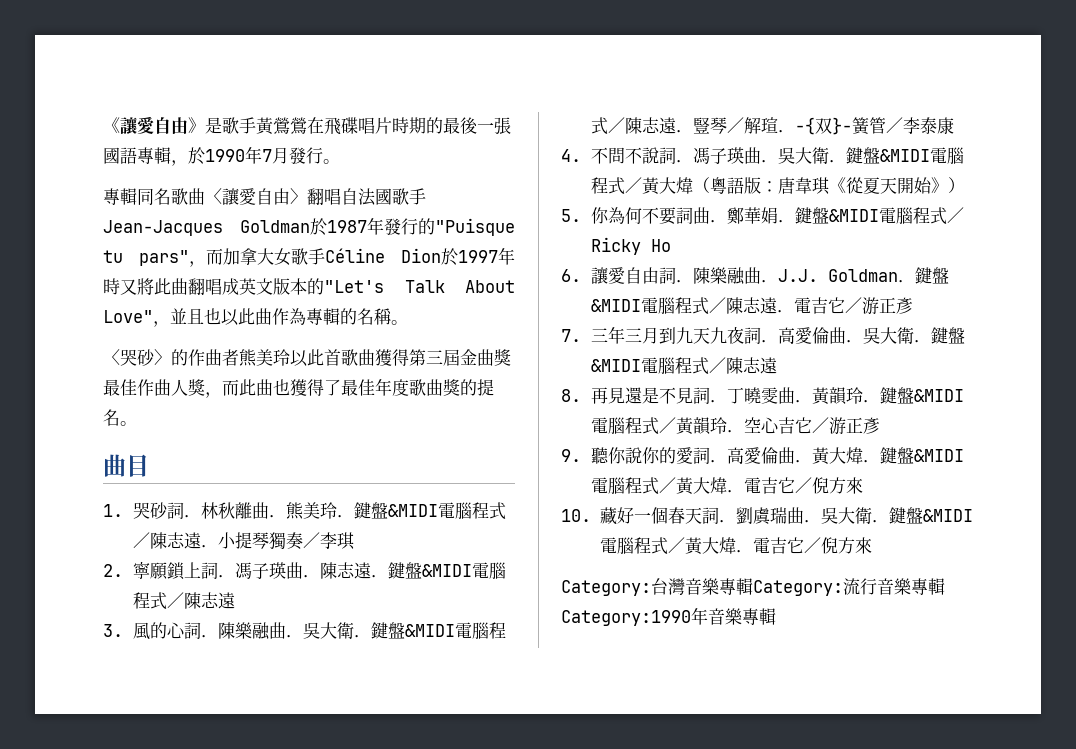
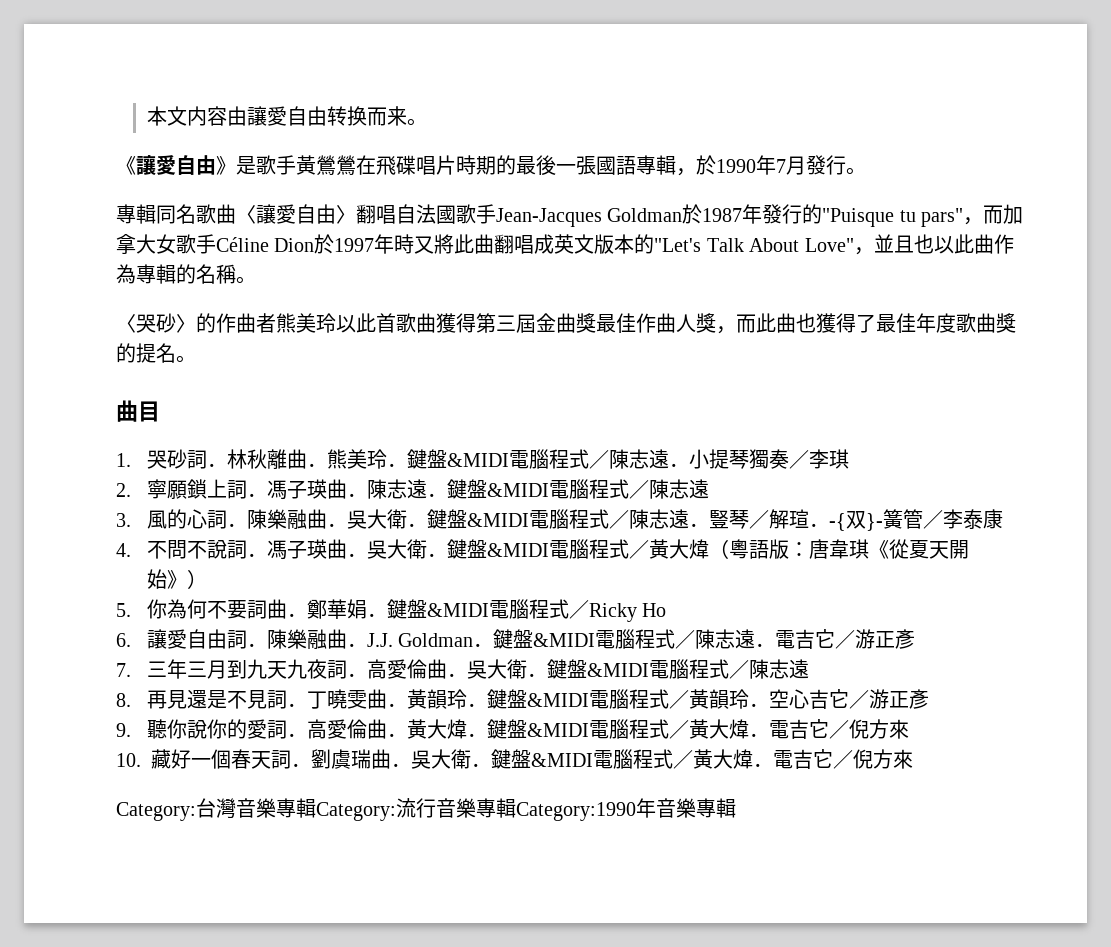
+ 本文内容由讓愛自由转换而来。

